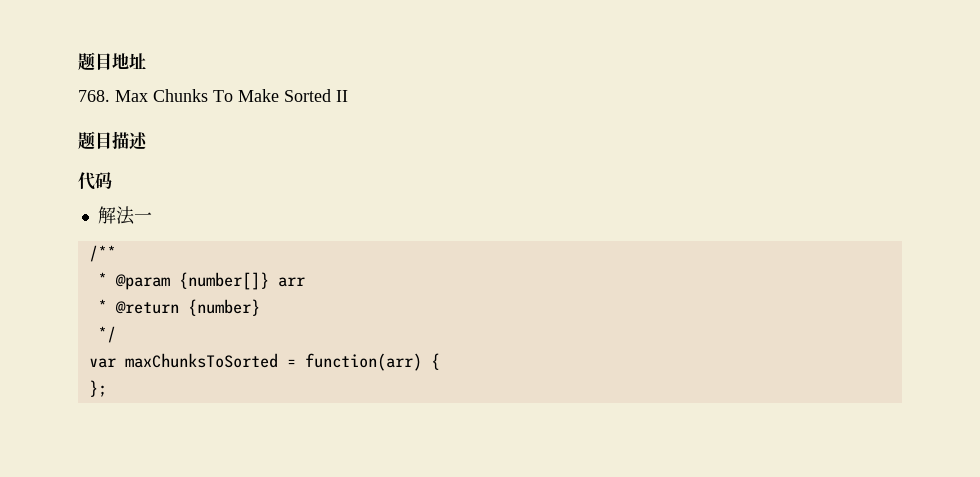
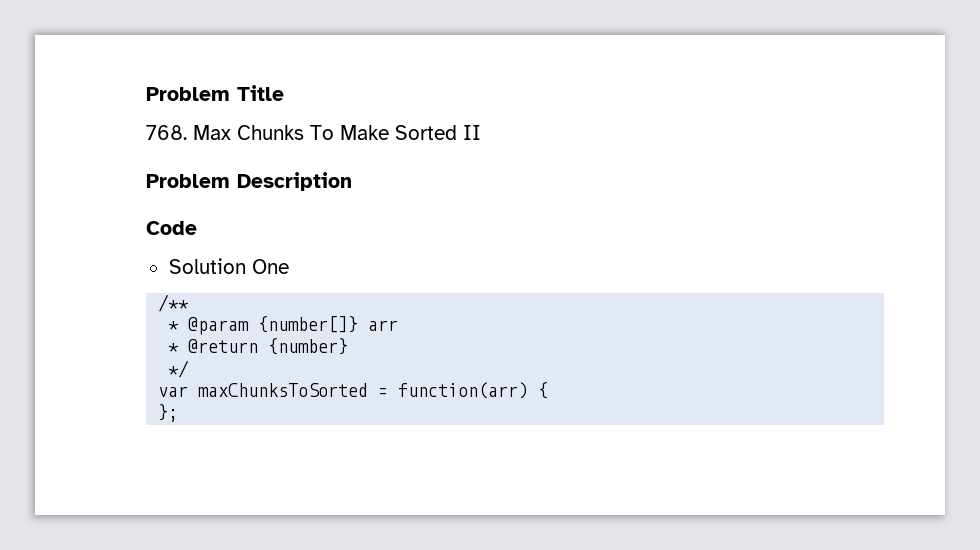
- 题目地址
+ Problem Title
- 题目描述
- 代码
- 解法一
+ Problem Description
+ Code
+ Solution One

